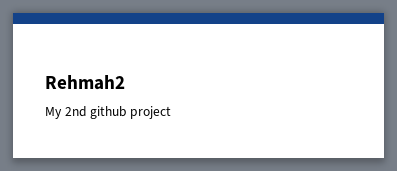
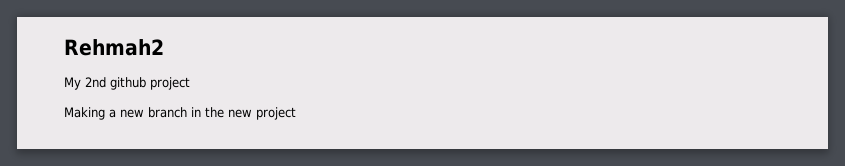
+ Making a new branch in the new project

